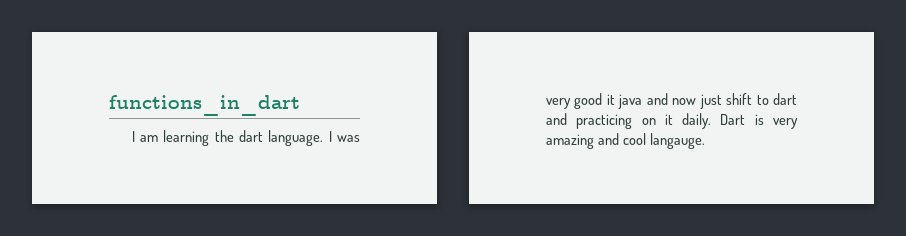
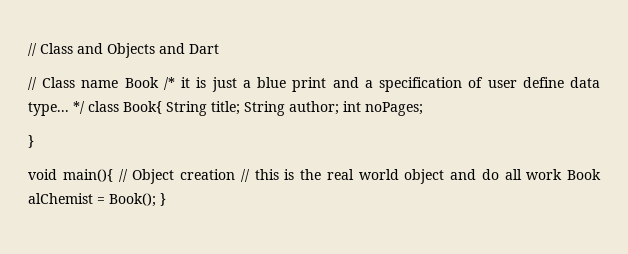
- functions_in_dart
- I am learning the dart language. I was very good it java and now just shift to dart and practicing on it daily. Dart is very amazing and cool langauge.
+ // Class and Objects and Dart
+ // Class name Book /* it is just a blue print and a specification of user define data type... */ class Book{ String title; String author; int noPages;
+ }
+ void main(){ // Object creation // this is the real world object and do all work Book alChemist = Book(); }

